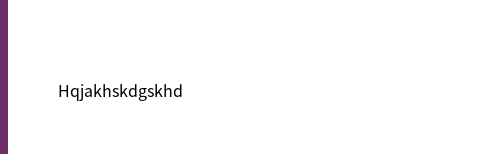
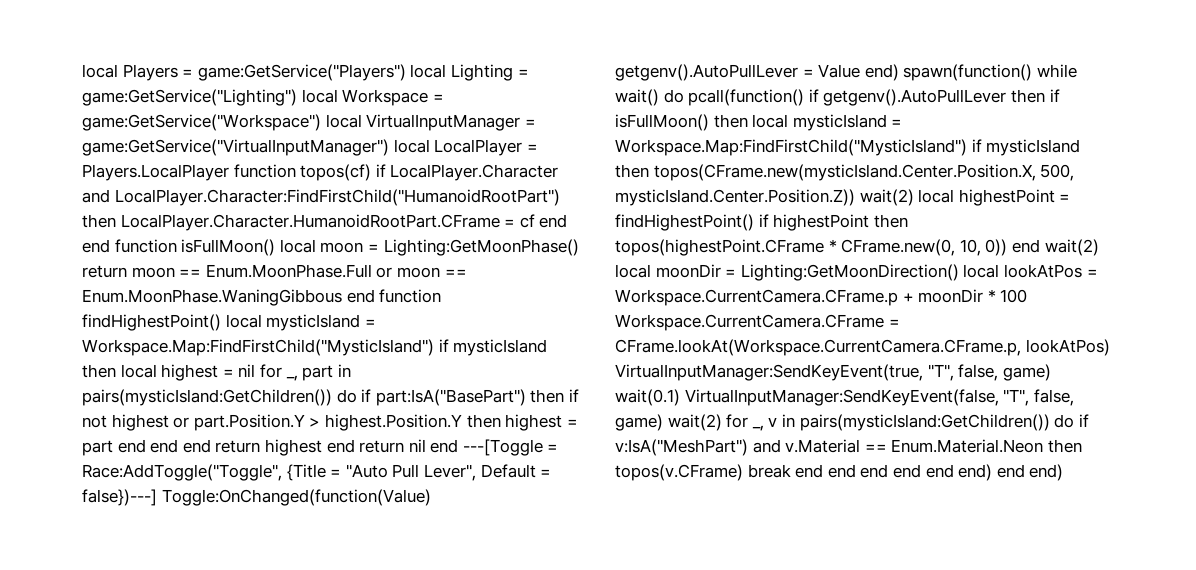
- Hqjakhskdgskhd
+ local Players = game:GetService("Players") local Lighting = game:GetService("Lighting") local Workspace = game:GetService("Workspace") local VirtualInputManager = game:GetService("VirtualInputManager") local LocalPlayer = Players.LocalPlayer function topos(cf) if LocalPlayer.Character and LocalPlayer.Character:FindFirstChild("HumanoidRootPart") then LocalPlayer.Character.HumanoidRootPart.CFrame = cf end end function isFullMoon() local moon = Lighting:GetMoonPhase() return moon == Enum.MoonPhase.Full or moon == Enum.MoonPhase.WaningGibbous end function findHighestPoint() local mysticIsland = Workspace.Map:FindFirstChild("MysticIsland") if mysticIsland then local highest = nil for _, part in pairs(mysticIsland:GetChildren()) do if part:IsA("BasePart") then if not highest or part.Position.Y > highest.Position.Y then highest = part end end end return highest end return nil end ---[Toggle = Race:AddToggle("Toggle", {Title = "Auto Pull Lever", Default = false})---] Toggle:OnChanged(function(Value) getgenv().AutoPullLever = Value end) spawn(function() while wait() do pcall(function() if getgenv().AutoPullLever then if isFullMoon() then local mysticIsland = Workspace.Map:FindFirstChild("MysticIsland") if mysticIsland then topos(CFrame.new(mysticIsland.Center.Position.X, 500, mysticIsland.Center.Position.Z)) wait(2) local highestPoint = findHighestPoint() if highestPoint then topos(highestPoint.CFrame * CFrame.new(0, 10, 0)) end wait(2) local moonDir = Lighting:GetMoonDirection() local lookAtPos = Workspace.CurrentCamera.CFrame.p + moonDir * 100 Workspace.CurrentCamera.CFrame = CFrame.lookAt(Workspace.CurrentCamera.CFrame.p, lookAtPos) VirtualInputManager:SendKeyEvent(true, "T", false, game) wait(0.1) VirtualInputManager:SendKeyEvent(false, "T", false, game) wait(2) for _, v in pairs(mysticIsland:GetChildren()) do if v:IsA("MeshPart") and v.Material == Enum.Material.Neon then topos(v.CFrame) break end end end end end end) end end)

